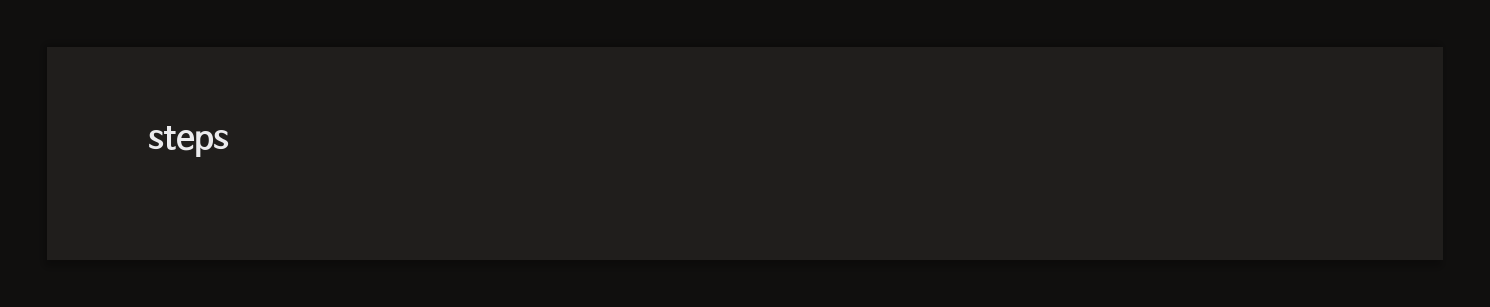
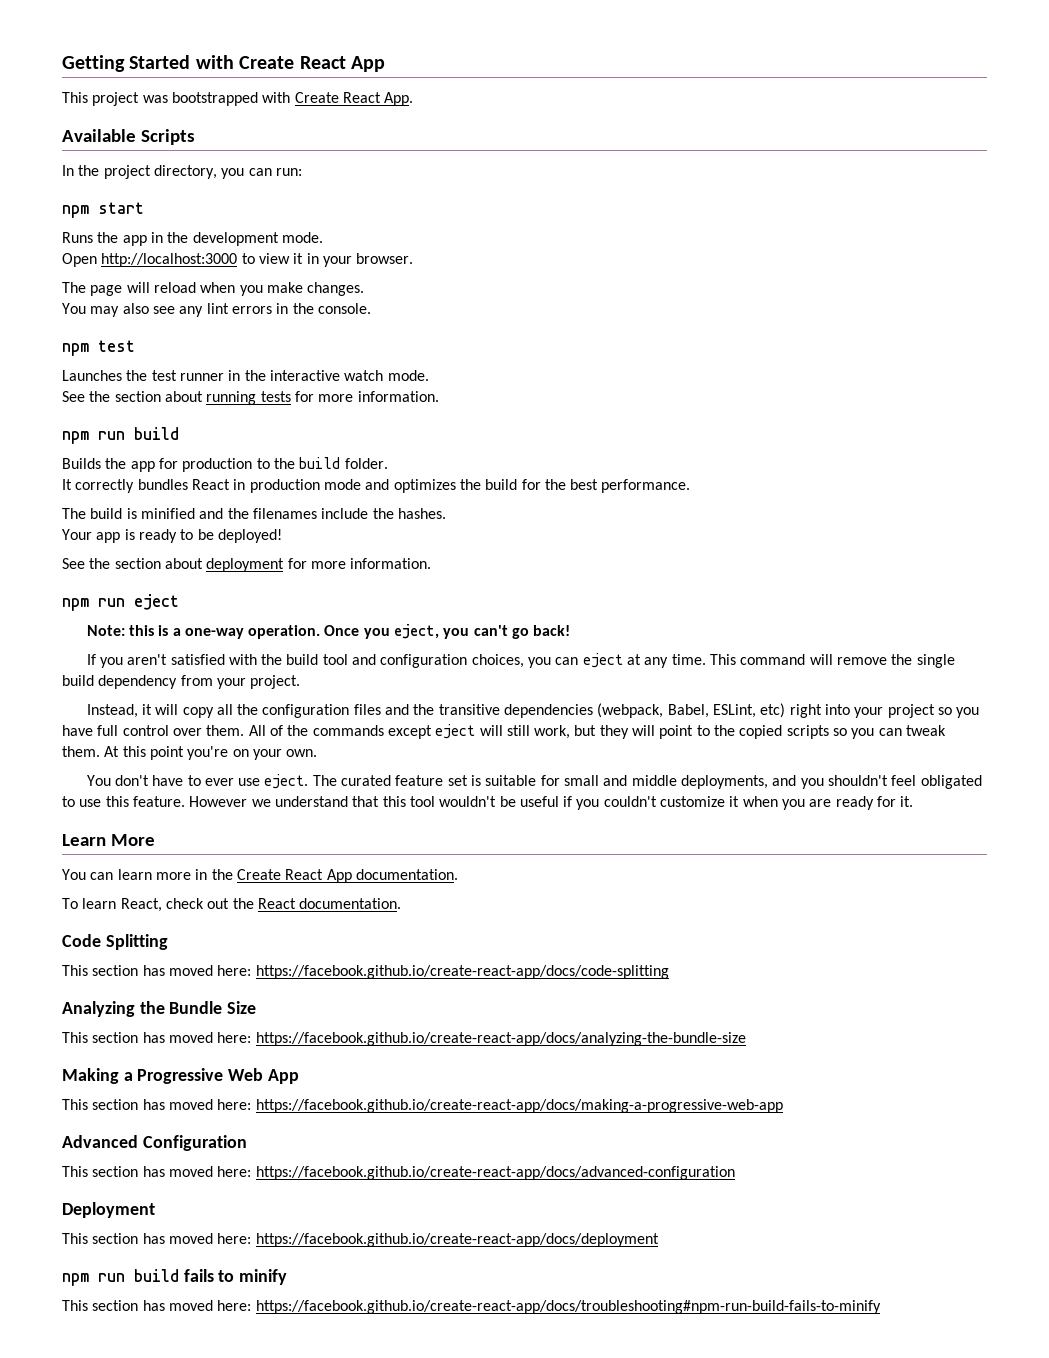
- steps
+ Getting Started with Create React App
+ This project was bootstrapped with Create React App.
+ Available Scripts
+ In the project directory, you can run:
+ npm start
+ Runs the app in the development mode.
+ Open http://localhost:3000 to view it in your browser.
+ The page will reload when you make changes.
+ You may also see any lint errors in the console.
+ npm test
+ Launches the test runner in the interactive watch mode.
+ See the section about running tests for more information.
+ npm run build
+ Builds the app for production to the build folder.
+ It correctly bundles React in production mode and optimizes the build for the best performance.
+ The build is minified and the filenames include the hashes.
+ Your app is ready to be deployed!
+ See the section about deployment for more information.
+ npm run eject
+ Note: this is a one-way operation. Once you eject, you can't go back!
+ If you aren't satisfied with the build tool and configuration choices, you can eject at any time. This command will remove the single build dependency from your project.
+ Instead, it will copy all the configuration files and the transitive dependencies (webpack, Babel, ESLint, etc) right into your project so you have full control over them. All of the commands except eject will still work, but they will point to the copied scripts so you can tweak them. At this point you're on your own.
+ You don't have to ever use eject. The curated feature set is suitable for small and middle deployments, and you shouldn't feel obligated to use this feature. However we understand that this tool wouldn't be useful if you couldn't customize it when you are ready for it.
+ Learn More
+ You can learn more in the Create React App documentation.
+ To learn React, check out the React documentation.
+ Code Splitting
+ This section has moved here: https://facebook.github.io/create-react-app/docs/code-splitting
+ Analyzing the Bundle Size
+ This section has moved here: https://facebook.github.io/create-react-app/docs/analyzing-the-bundle-size
+ Making a Progressive Web App
+ This section has moved here: https://facebook.github.io/create-react-app/docs/making-a-progressive-web-app
+ Advanced Configuration
+ This section has moved here: https://facebook.github.io/create-react-app/docs/advanced-configuration
+ Deployment
+ This section has moved here: https://facebook.github.io/create-react-app/docs/deployment
+ npm run build fails to minify
+ This section has moved here: https://facebook.github.io/create-react-app/docs/troubleshooting#npm-run-build-fails-to-minify

